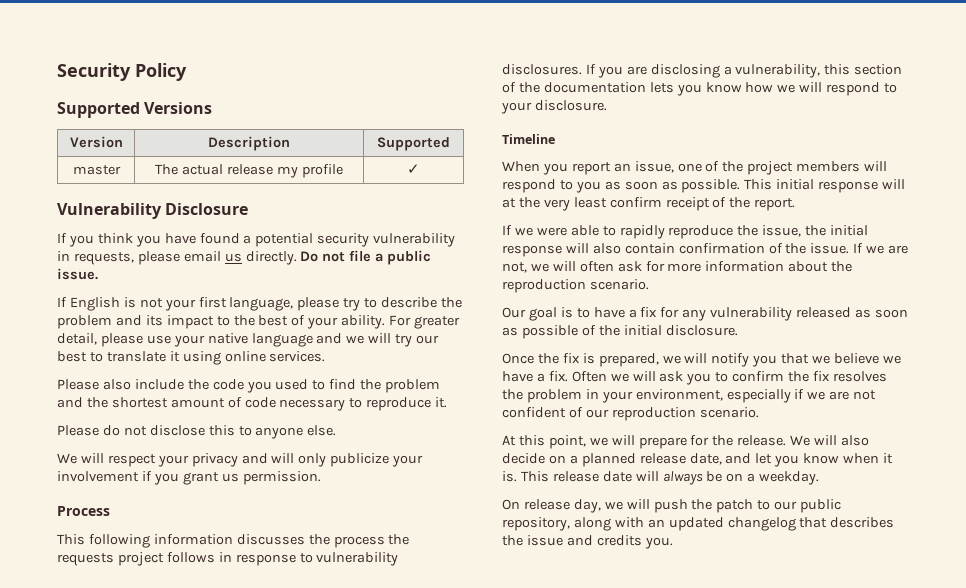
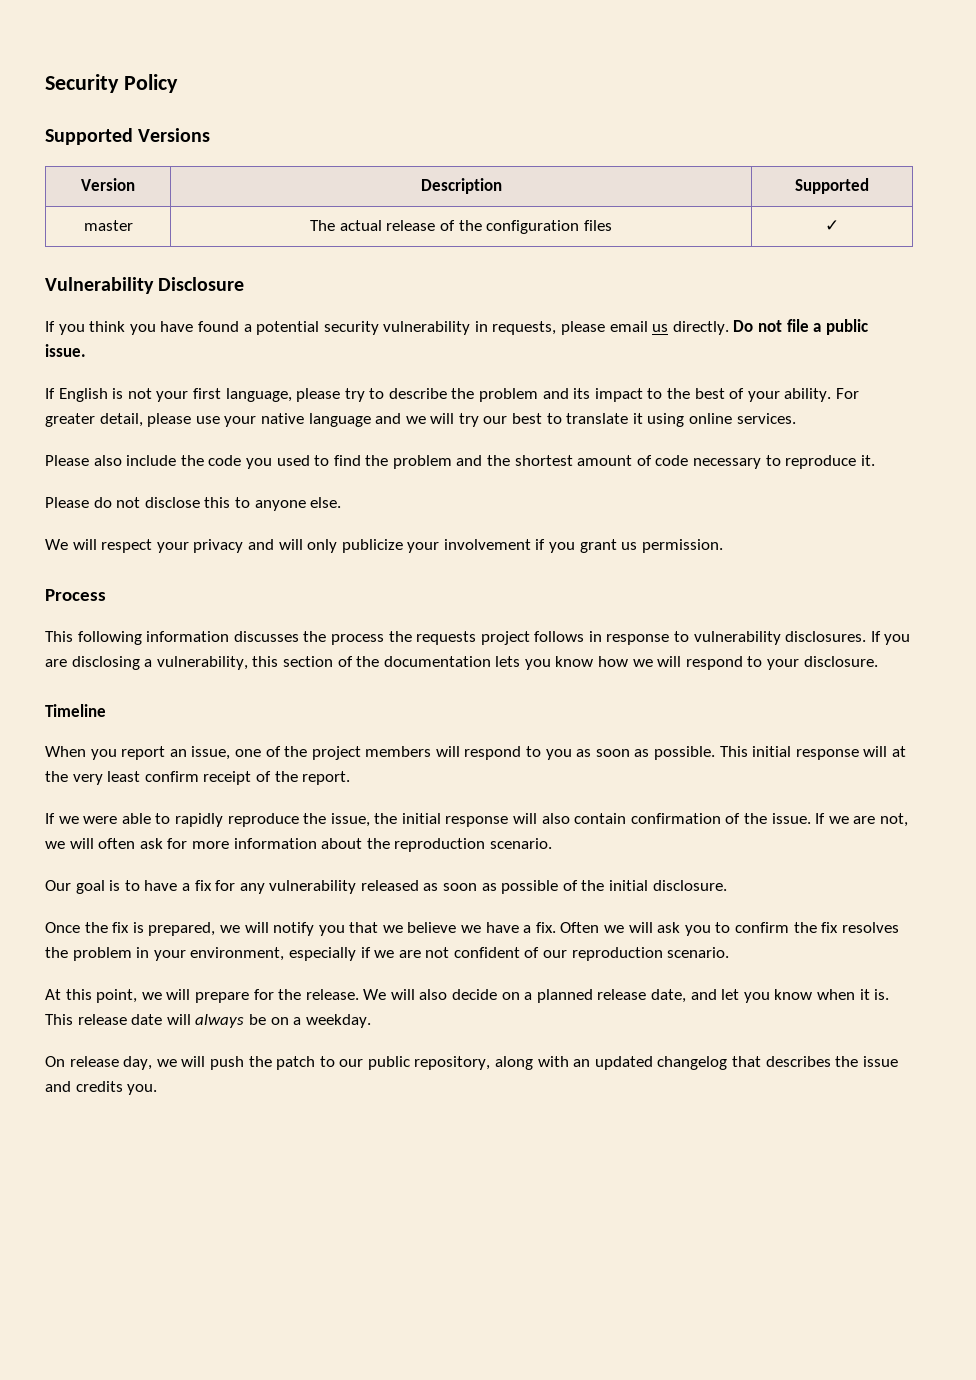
- master | The actual release my profile | ✓
+ master | The actual release of the configuration files | ✓

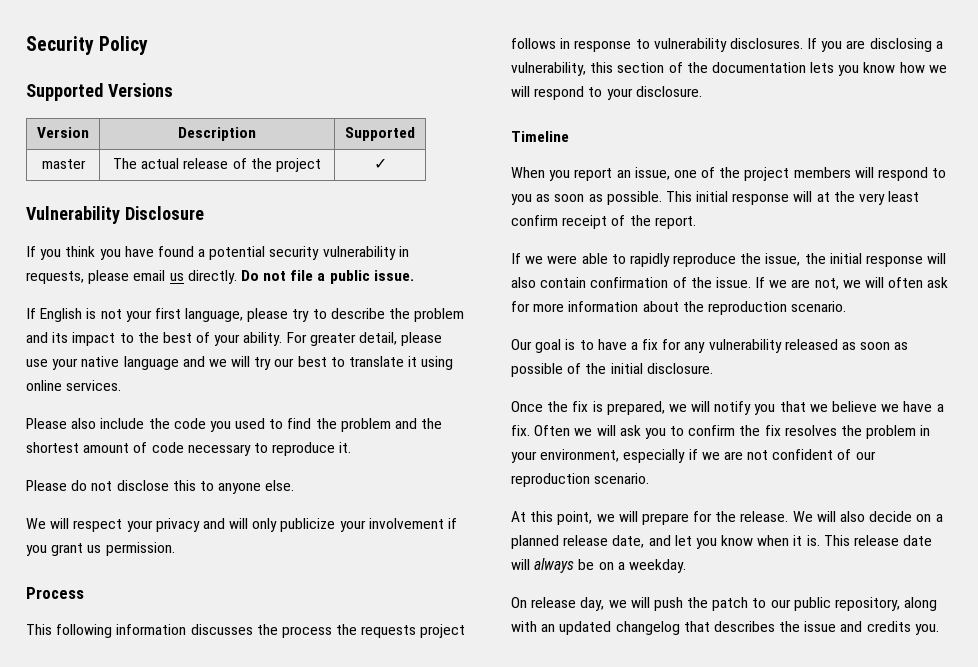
- master | The actual release of the configuration files | ✓
+ master | The actual release of the project | ✓

